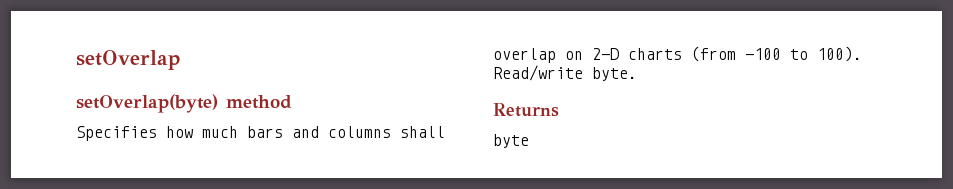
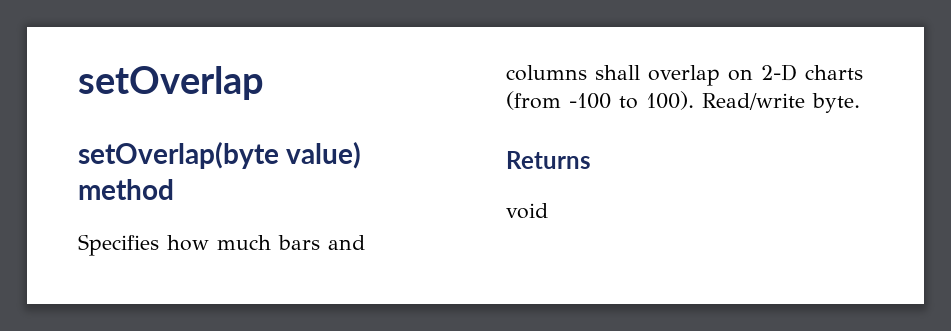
- setOverlap(byte) method
+ setOverlap(byte value) method
- byte
+ void

